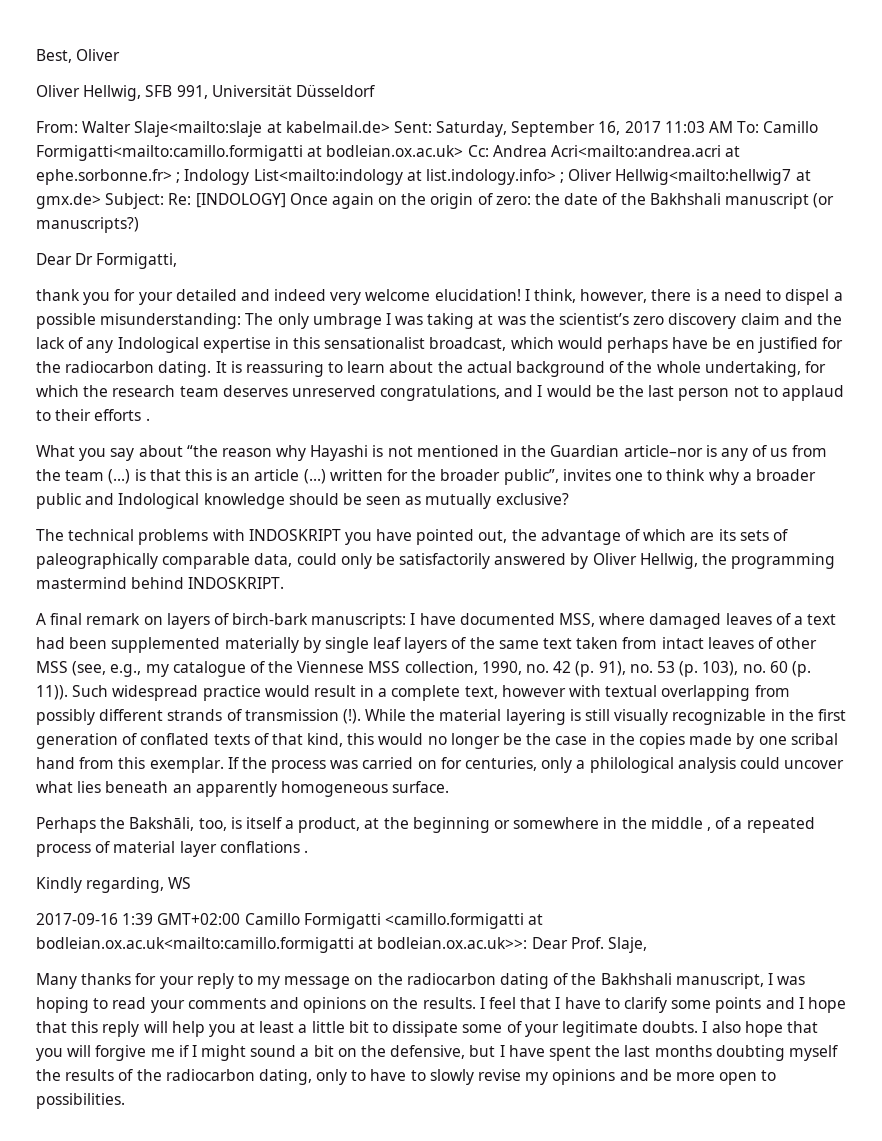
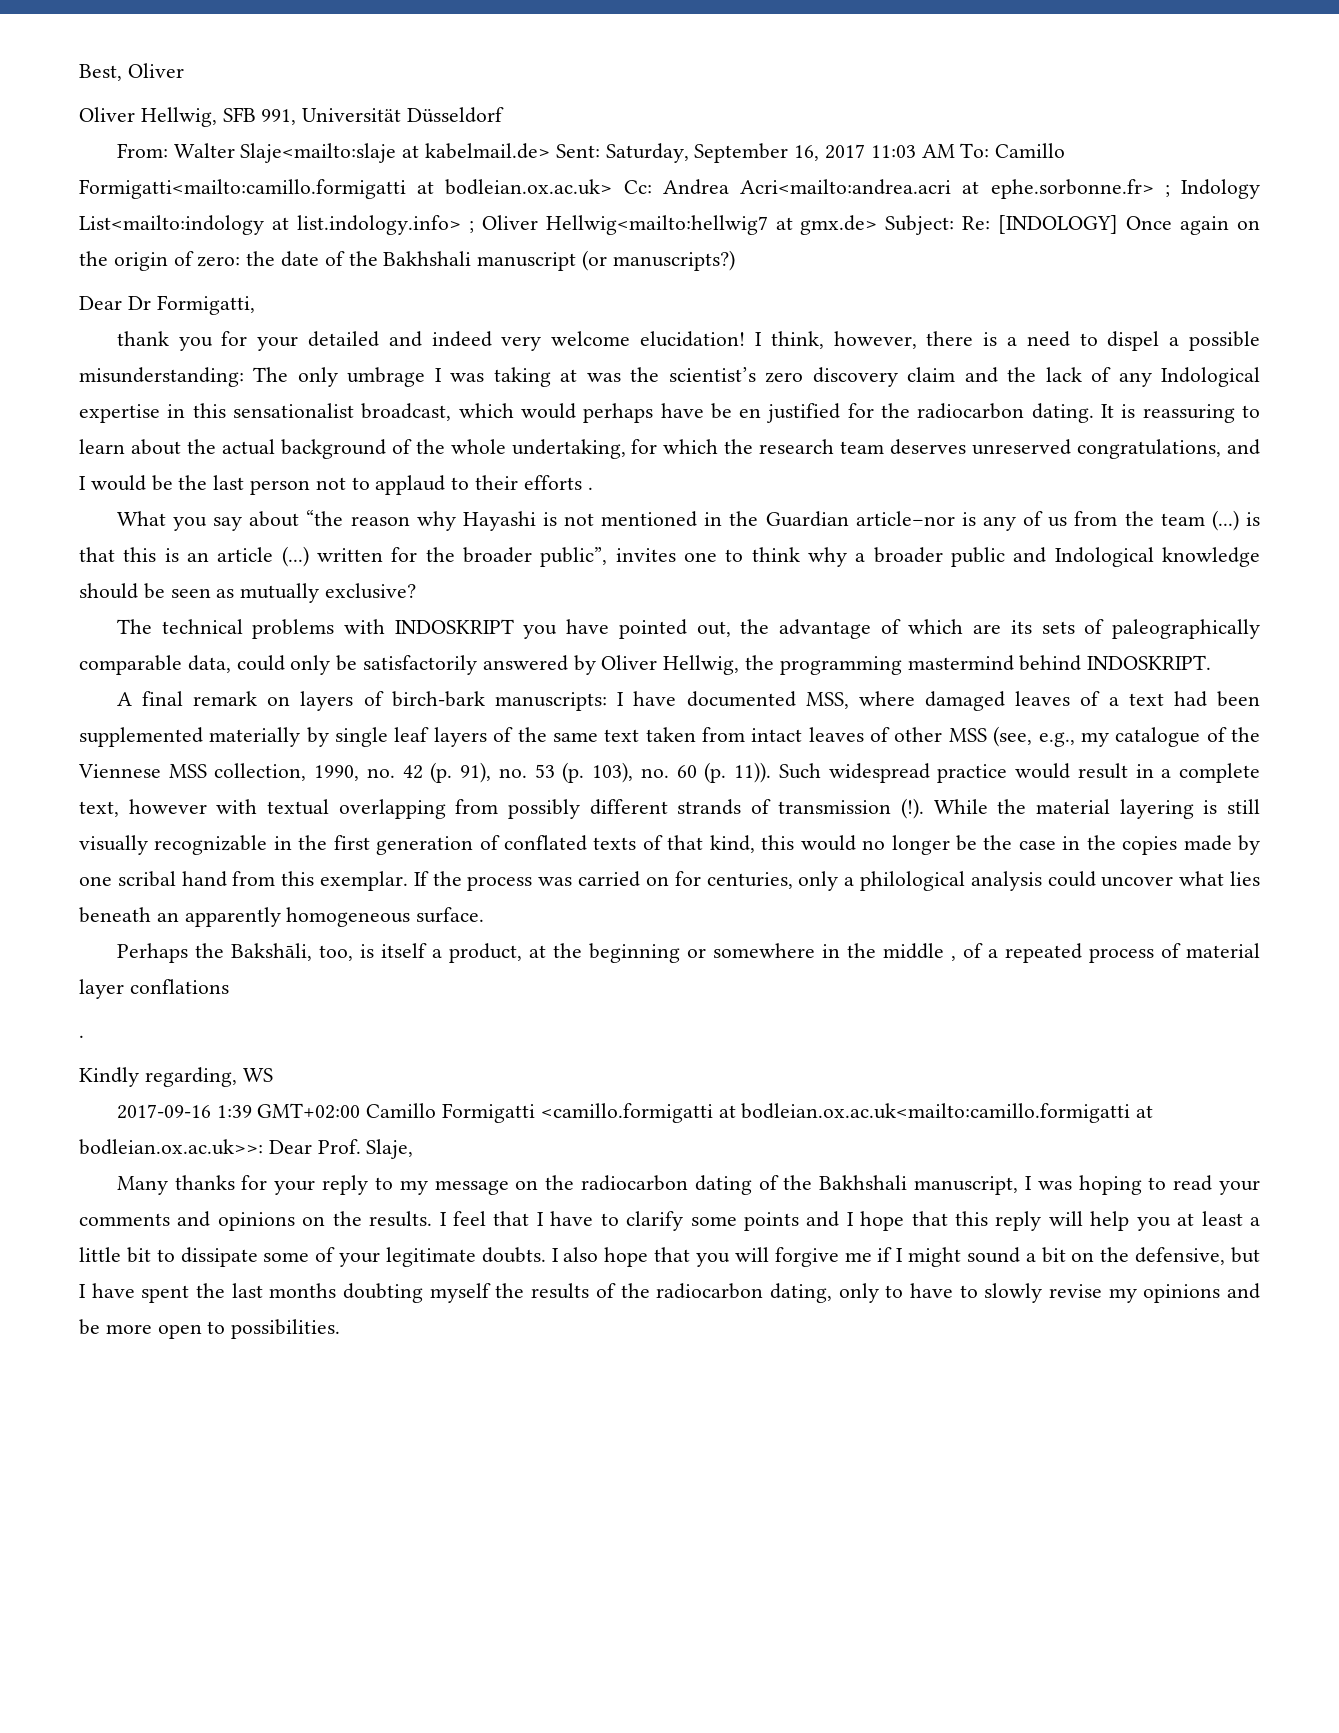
- Perhaps the Bakshāli, too, is itself a product, at the beginning or somewhere in the middle , of a repeated process of material layer conflations .
+ Perhaps the Bakshāli, too, is itself a product, at the beginning or somewhere in the middle , of a repeated process of material layer conflations
+ .

